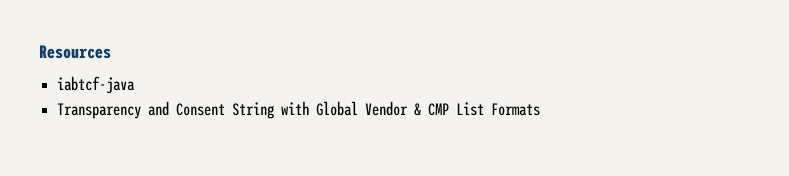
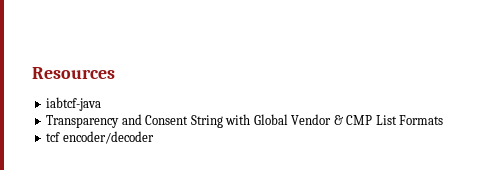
+ tcf encoder/decoder

